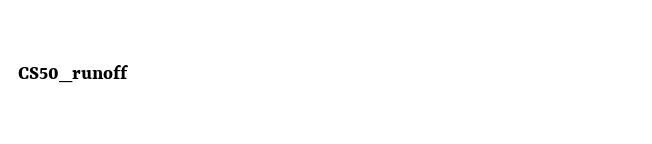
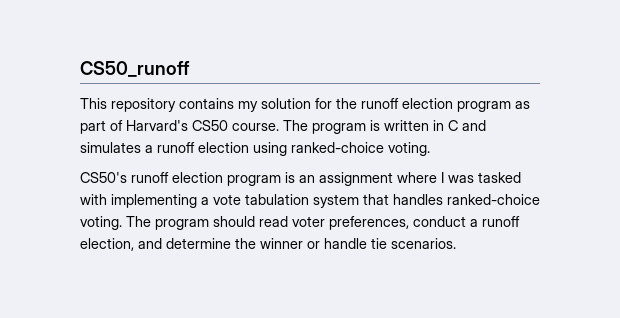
+ This repository contains my solution for the runoff election program as part of Harvard's CS50 course. The program is written in C and simulates a runoff election using ranked-choice voting.
+ CS50's runoff election program is an assignment where I was tasked with implementing a vote tabulation system that handles ranked-choice voting. The program should read voter preferences, conduct a runoff election, and determine the winner or handle tie scenarios.

